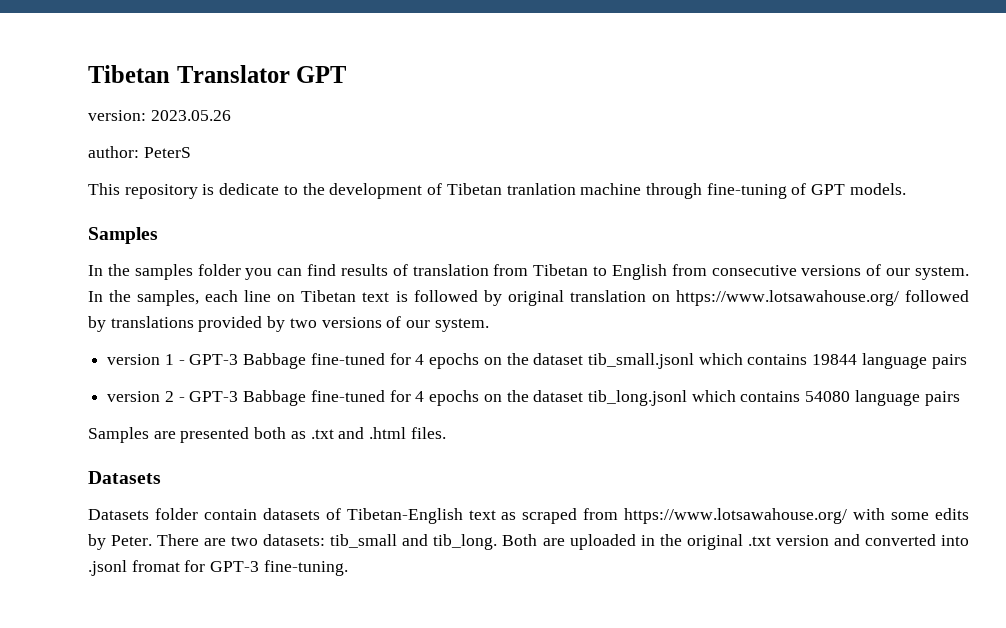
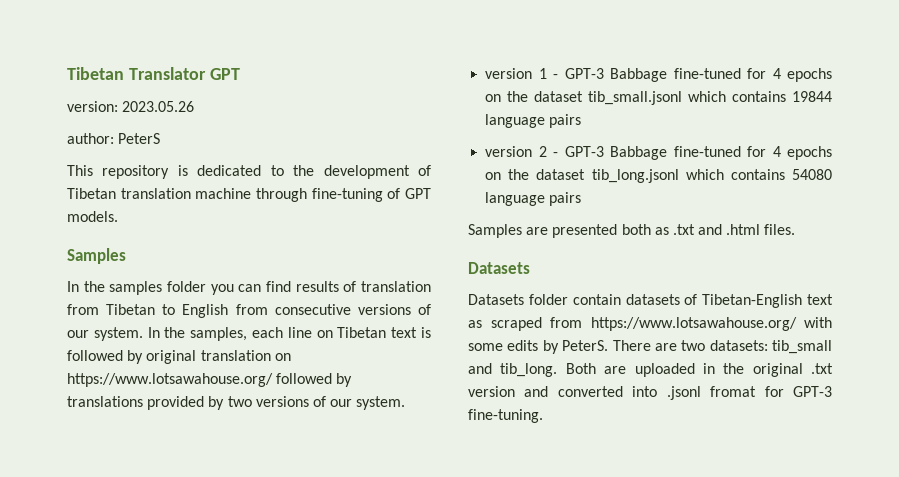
- This repository is dedicate to the development of Tibetan tranlation machine through fine-tuning of GPT models.
+ This repository is dedicated to the development of Tibetan translation machine through fine-tuning of GPT models.
- Datasets folder contain datasets of Tibetan-English text as scraped from https://www.lotsawahouse.org/ with some edits by Peter.
+ Datasets folder contain datasets of Tibetan-English text as scraped from https://www.lotsawahouse.org/ with some edits by PeterS.

